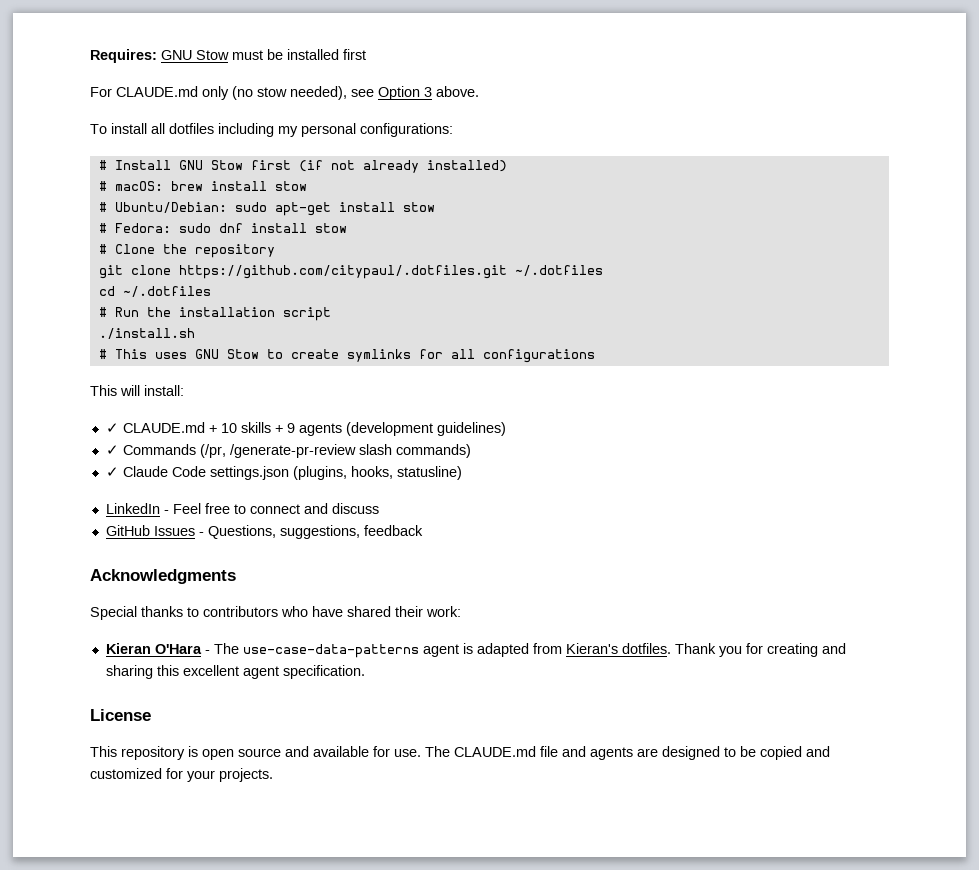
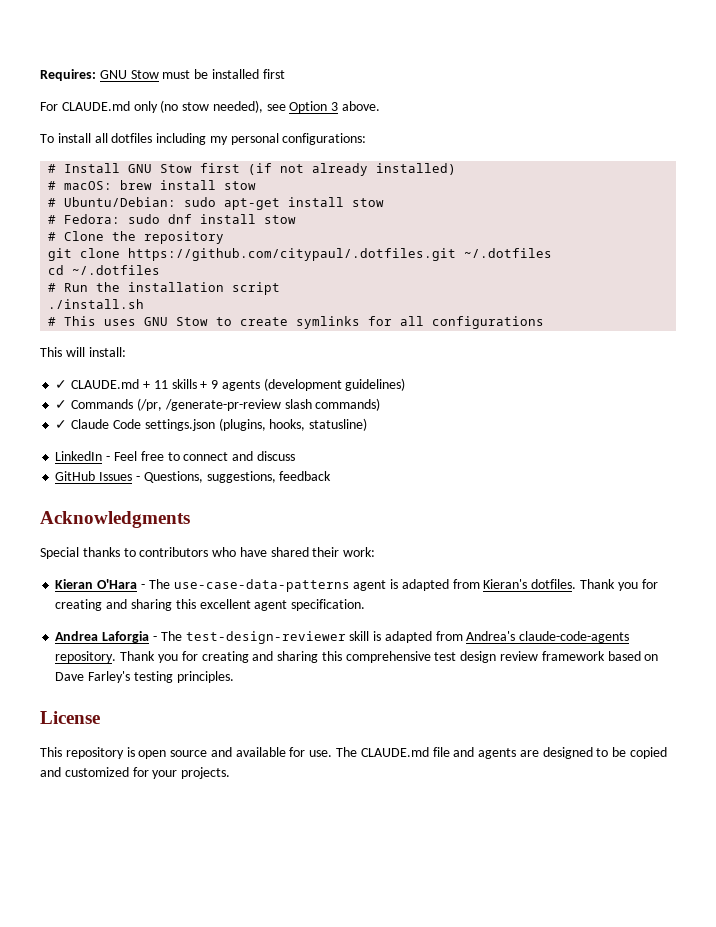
- ✓ CLAUDE.md + 10 skills + 9 agents (development guidelines)
+ ✓ CLAUDE.md + 11 skills + 9 agents (development guidelines)
+ Andrea Laforgia - The test-design-reviewer skill is adapted from Andrea's claude-code-agents repository. Thank you for creating and sharing this comprehensive test design review framework based on Dave Farley's testing principles.

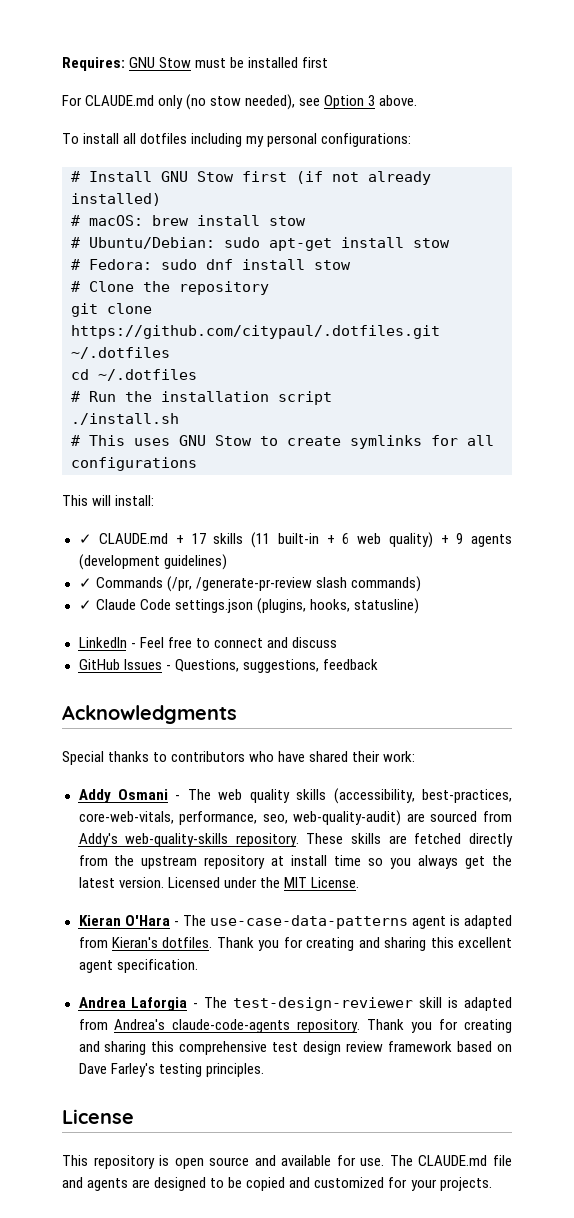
- ✓ CLAUDE.md + 11 skills + 9 agents (development guidelines)
+ ✓ CLAUDE.md + 17 skills (11 built-in + 6 web quality) + 9 agents (development guidelines)
+ Addy Osmani - The web quality skills (accessibility, best-practices, core-web-vitals, performance, seo, web-quality-audit) are sourced from Addy's web-quality-skills repository. These skills are fetched directly from the upstream repository at install time so you always get the latest version. Licensed under the MIT License.

